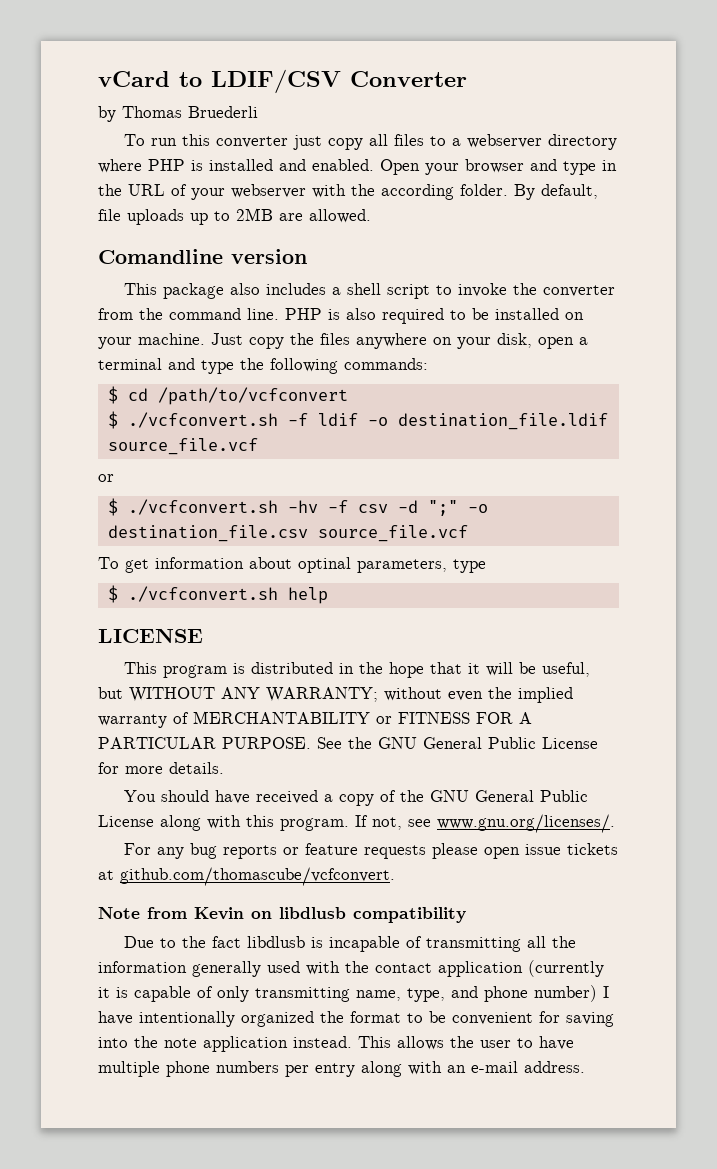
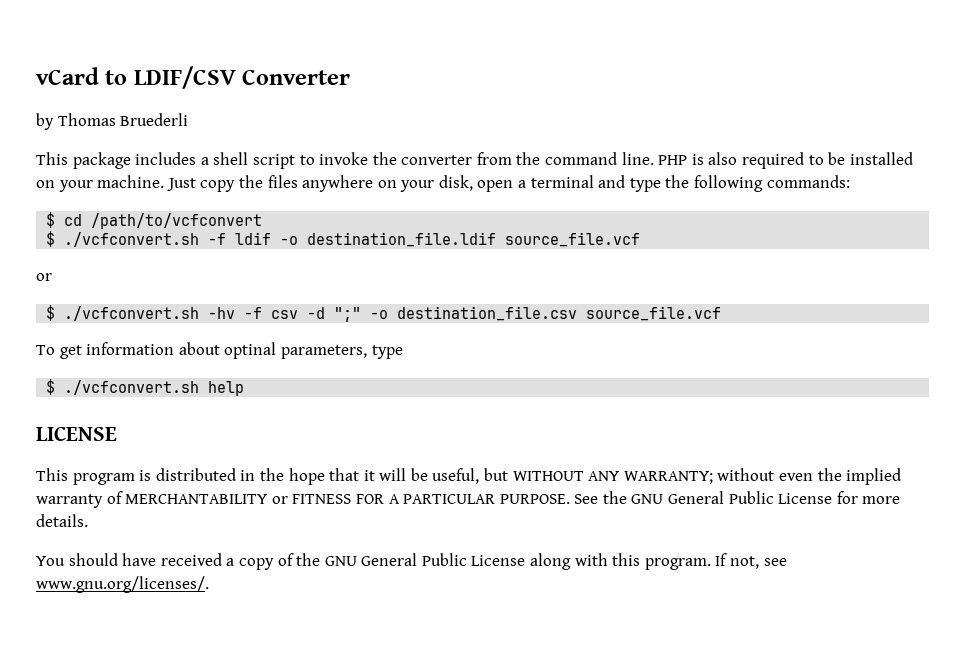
- To run this converter just copy all files to a webserver directory where PHP is installed and enabled. Open your browser and type in the URL of your webserver with the according folder. By default, file uploads up to 2MB are allowed.
- Comandline version
- This package also includes a shell script to invoke the converter from the command line.
+ This package includes a shell script to invoke the converter from the command line.
- For any bug reports or feature requests please open issue tickets at github.com/thomascube/vcfconvert.
- Note from Kevin on libdlusb compatibility
- Due to the fact libdlusb is incapable of transmitting all the information generally used with the contact application (currently it is capable of only transmitting name, type, and phone number) I have intentionally organized the format to be convenient for saving into the note application instead. This allows the user to have multiple phone numbers per entry along with an e-mail address.

